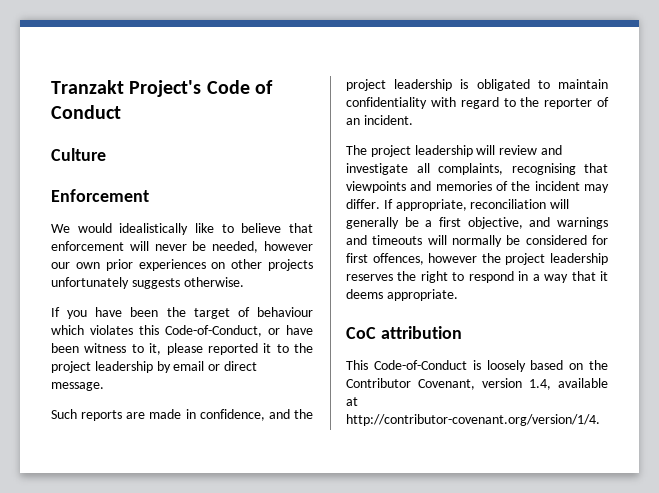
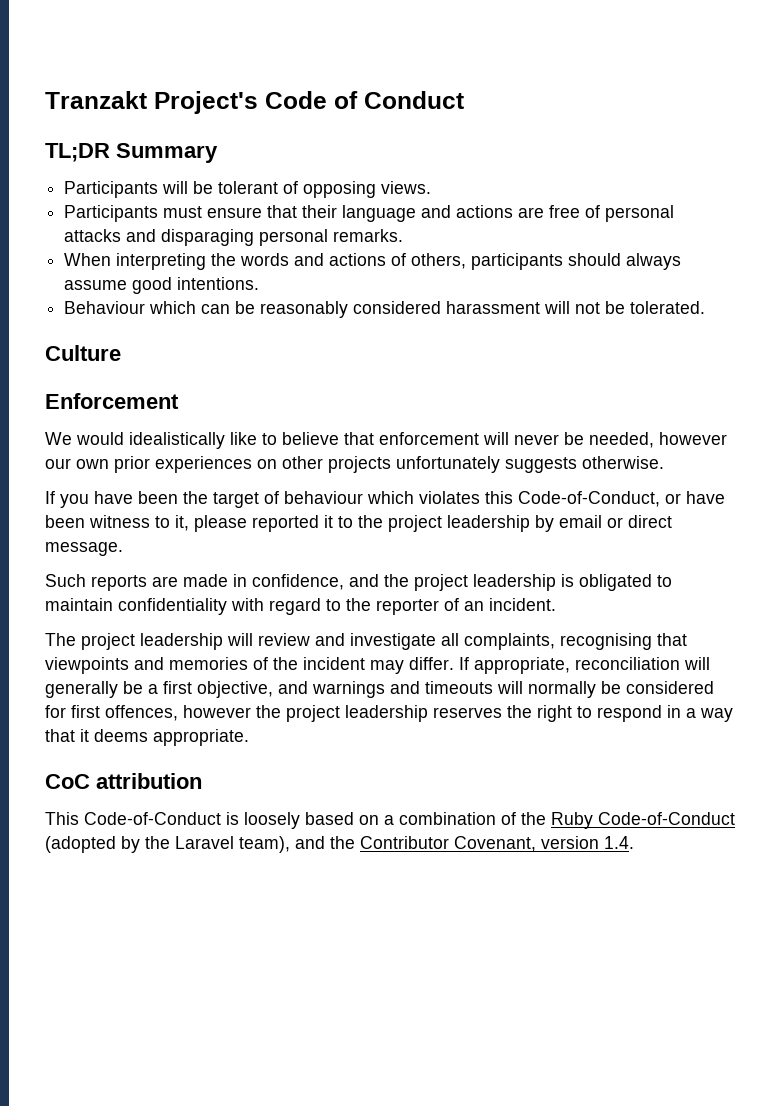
+ TL;DR Summary
+ Participants will be tolerant of opposing views.
+ Participants must ensure that their language and actions are free of personal attacks and disparaging personal remarks.
+ When interpreting the words and actions of others, participants should always assume good intentions.
+ Behaviour which can be reasonably considered harassment will not be tolerated.
- This Code-of-Conduct is loosely based on the Contributor Covenant, version 1.4, available at http://contributor-covenant.org/version/1/4.
+ This Code-of-Conduct is loosely based on a combination of the Ruby Code-of-Conduct (adopted by the Laravel team), and the Contributor Covenant, version 1.4.

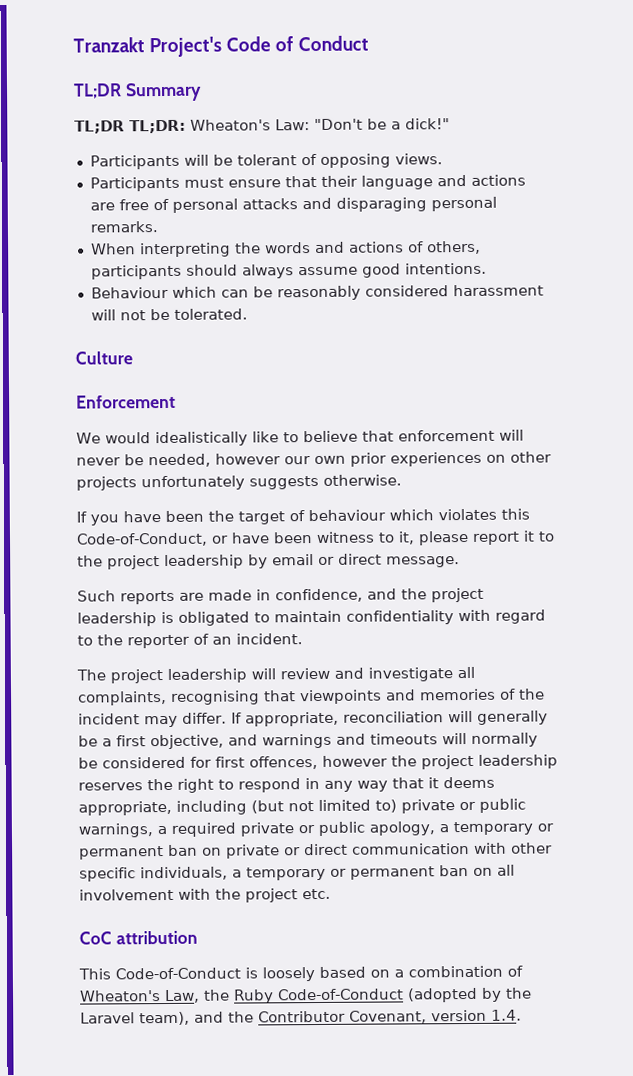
+ TL;DR TL;DR: Wheaton's Law: "Don't be a dick!"
- If you have been the target of behaviour which violates this Code-of-Conduct, or have been witness to it, please reported it to the project leadership by email or direct message.
+ If you have been the target of behaviour which violates this Code-of-Conduct, or have been witness to it, please report it to the project leadership by email or direct message.
- If appropriate, reconciliation will generally be a first objective, and warnings and timeouts will normally be considered for first offences, however the project leadership reserves the right to respond in a way that it deems appropriate.
+ If appropriate, reconciliation will generally be a first objective, and warnings and timeouts will normally be considered for first offences, however the project leadership reserves the right to respond in any way that it deems appropriate, including (but not limited to) private or public warnings, a required private or public apology, a temporary or permanent ban on private or direct communication with other specific individuals, a temporary or permanent ban on all involvement with the project etc.
- This Code-of-Conduct is loosely based on a combination of the Ruby Code-of-Conduct (adopted by the Laravel team), and the Contributor Covenant, version 1.4.
+ This Code-of-Conduct is loosely based on a combination of Wheaton's Law, the Ruby Code-of-Conduct (adopted by the Laravel team), and the Contributor Covenant, version 1.4.

